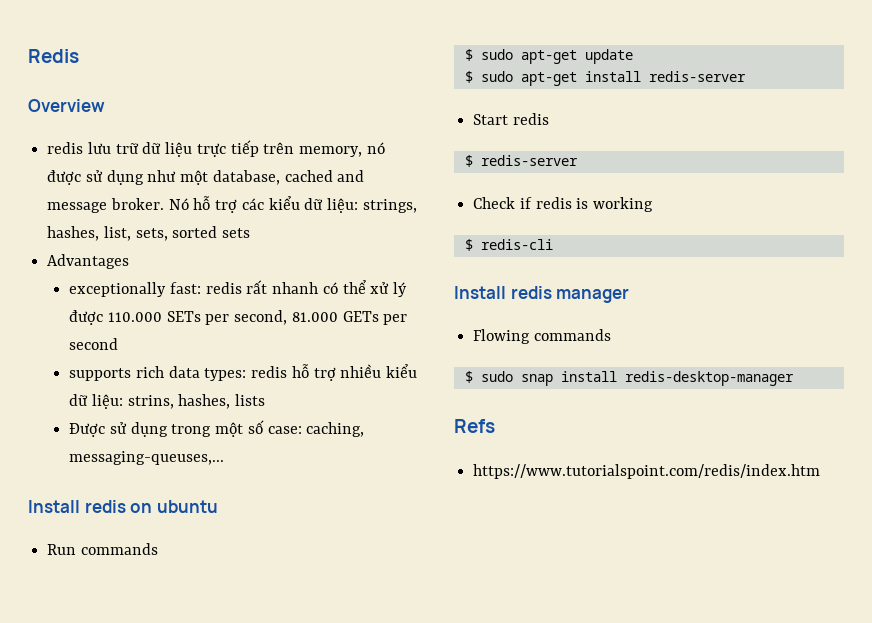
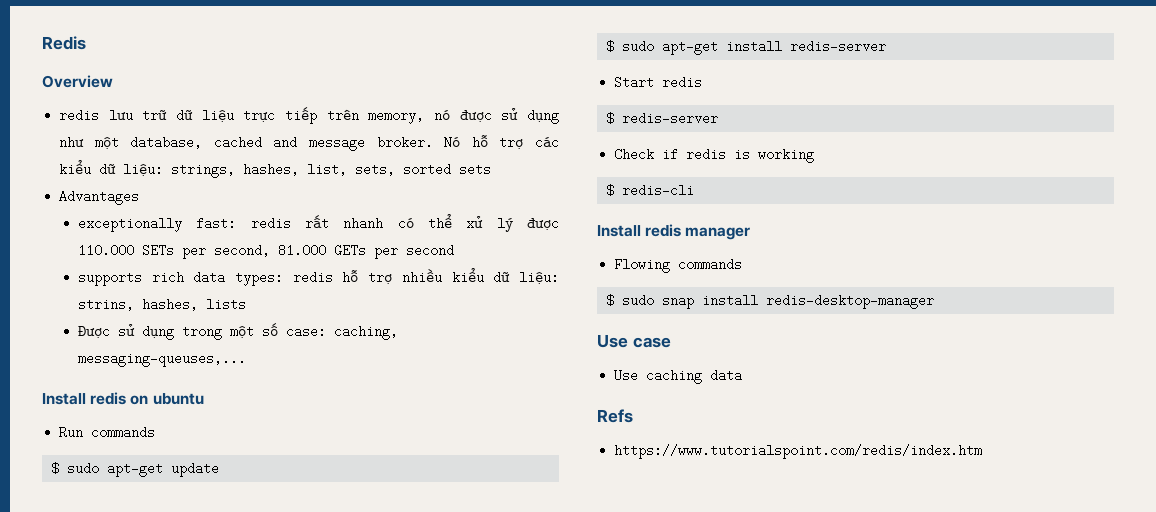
+ Use case
+ Use caching data

